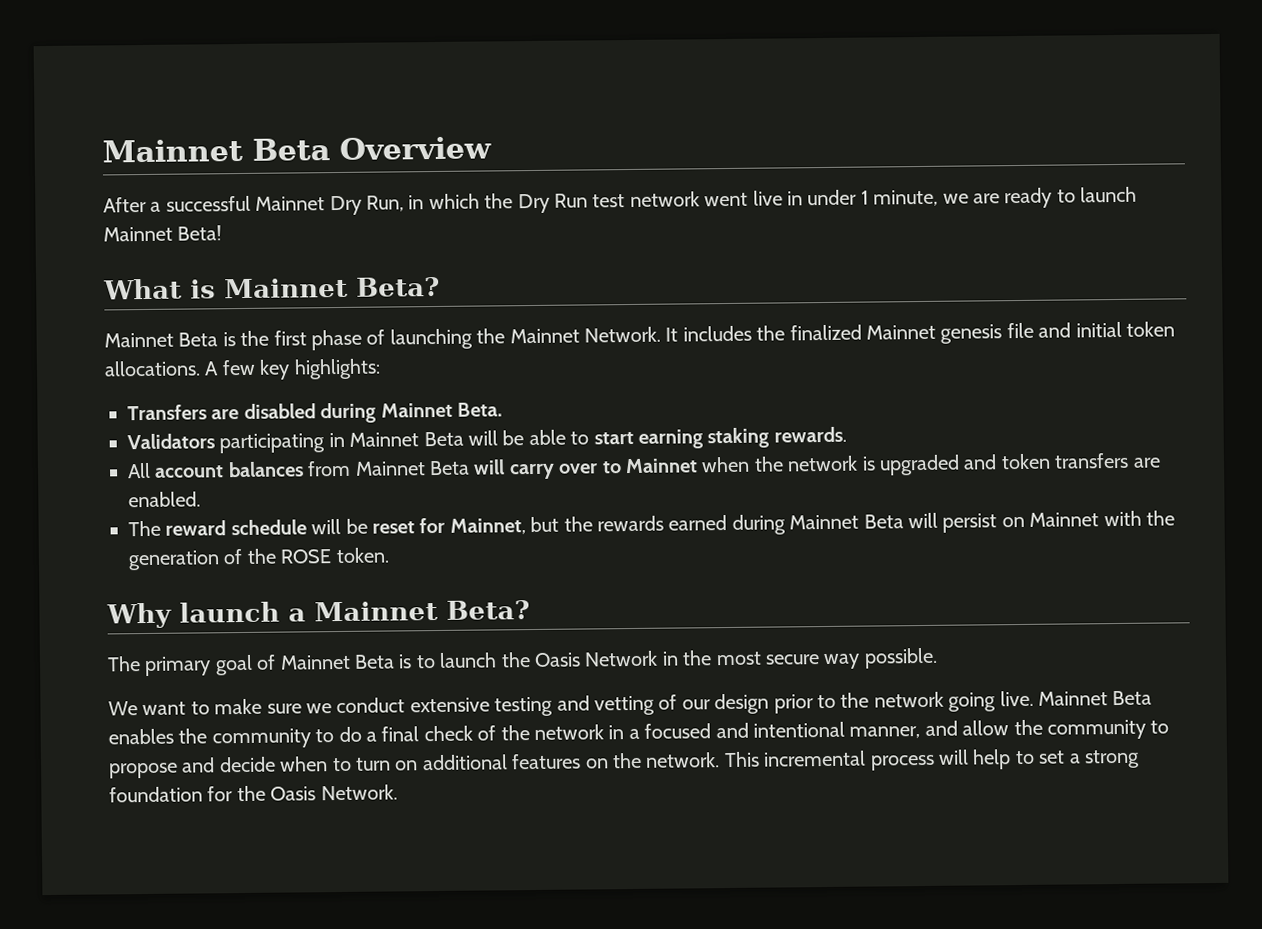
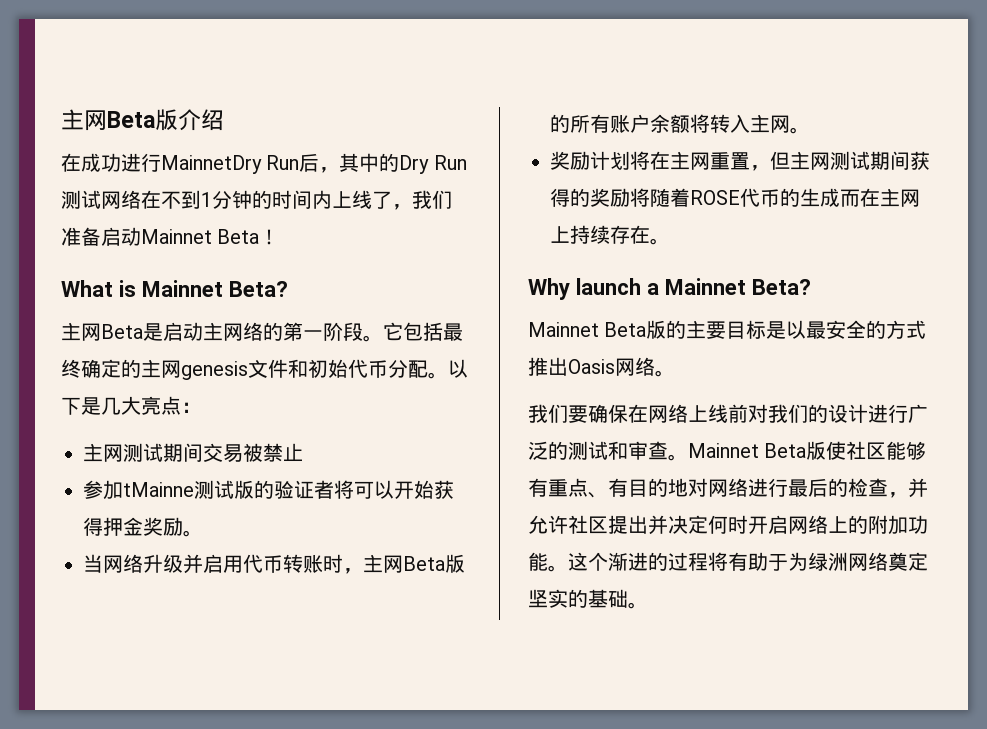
- Mainnet Beta Overview
- After a successful Mainnet Dry Run, in which the Dry Run test network went live in under 1 minute, we are ready to launch Mainnet Beta!
+ 主网Beta版介绍
+ 在成功进行MainnetDry Run后，其中的Dry Run测试网络在不到1分钟的时间内上线了，我们准备启动Mainnet Beta！
  What is Mainnet Beta?
- Mainnet Beta is the first phase of launching the Mainnet Network. It includes the finalized Mainnet genesis file and initial token allocations. A few key highlights:
- Transfers are disabled during Mainnet Beta.
- Validators participating in Mainnet Beta will be able to start earning staking rewards.
- All account balances from Mainnet Beta will carry over to Mainnet when the network is upgraded and token transfers are enabled.
- The reward schedule will be reset for Mainnet, but the rewards earned during Mainnet Beta will persist on Mainnet with the generation of the ROSE token.
+ 主网Beta是启动主网络的第一阶段。它包括最终确定的主网genesis文件和初始代币分配。以下是几大亮点：
+ 主网测试期间交易被禁止
+ 参加tMainne测试版的验证者将可以开始获得押金奖励。
+ 当网络升级并启用代币转账时，主网Beta版的所有账户余额将转入主网。
+ 奖励计划将在主网重置，但主网测试期间获得的奖励将随着ROSE代币的生成而在主网上持续存在。
- The primary goal of Mainnet Beta is to launch the Oasis Network in the most secure way possible.
- We want to make sure we conduct extensive testing and vetting of our design prior to the network going live. Mainnet Beta enables the community to do a final check of the network in a focused and intentional manner, and allow the community to propose and decide when to turn on additional features on the network. This incremental process will help to set a strong foundation for the Oasis Network.
+ Mainnet Beta版的主要目标是以最安全的方式推出Oasis网络。
+ 我们要确保在网络上线前对我们的设计进行广泛的测试和审查。Mainnet Beta版使社区能够有重点、有目的地对网络进行最后的检查，并允许社区提出并决定何时开启网络上的附加功能。这个渐进的过程将有助于为绿洲网络奠定坚实的基础。

